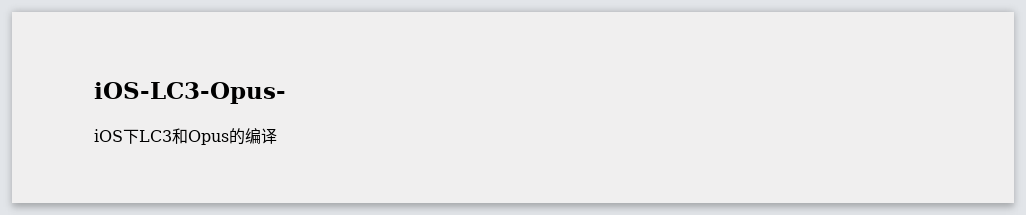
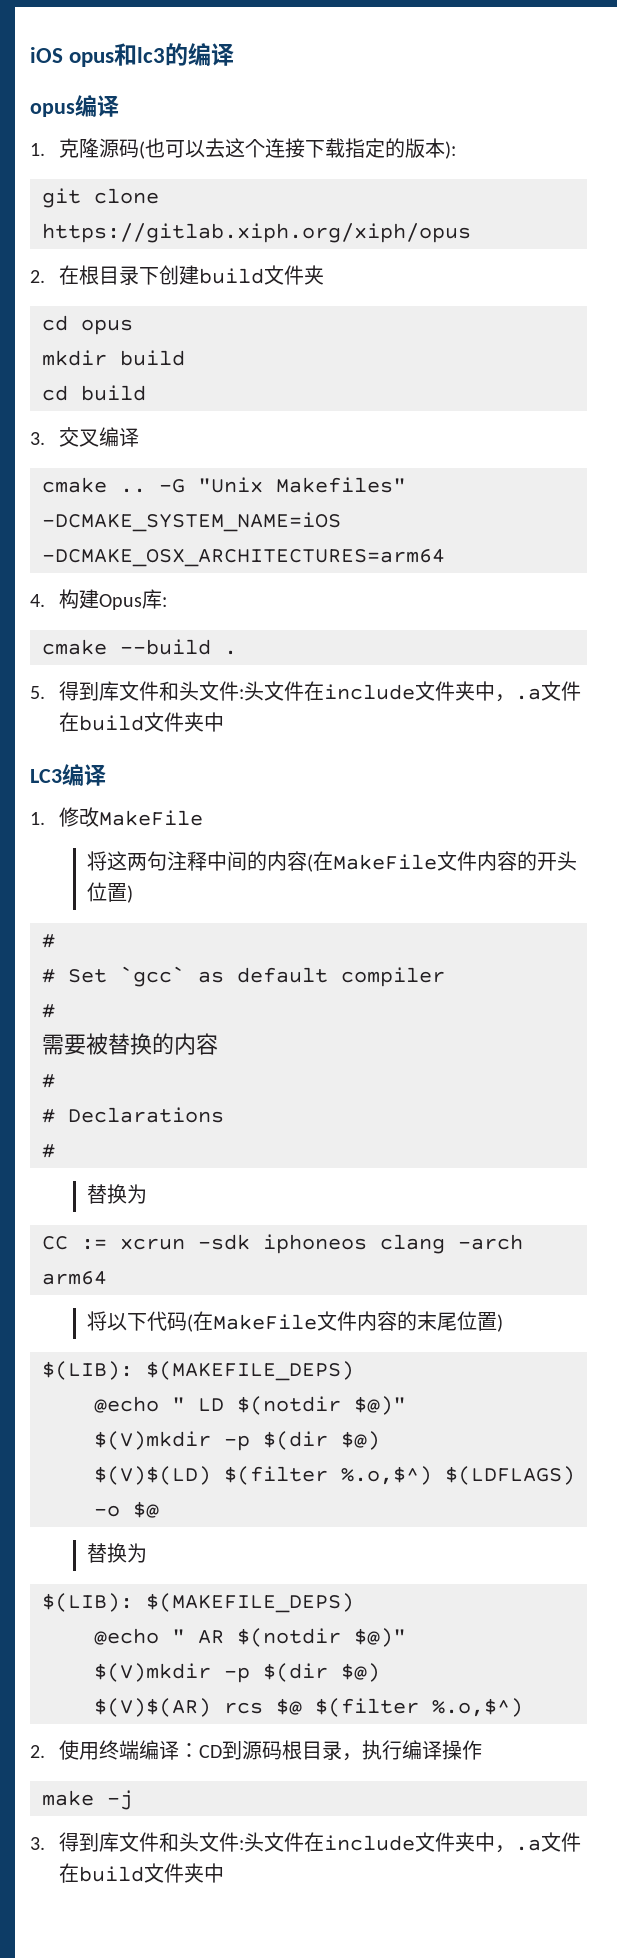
- iOS-LC3-Opus-
- iOS下LC3和Opus的编译
+ iOS opus和lc3的编译
+ opus编译
+ 1.克隆源码(也可以去这个连接下载指定的版本):
+ git clone https://gitlab.xiph.org/xiph/opus
+ 2.在根目录下创建build文件夹
+ cd opus
+ mkdir build
+ cd build
+ 3.交叉编译
+ cmake .. -G "Unix Makefiles" -DCMAKE_SYSTEM_NAME=iOS -DCMAKE_OSX_ARCHITECTURES=arm64
+ 4.构建Opus库:
+ cmake --build .
+ 5.得到库文件和头文件:头文件在include文件夹中，.a文件在build文件夹中
+ LC3编译
+ 1.修改MakeFile
+ 将这两句注释中间的内容(在MakeFile文件内容的开头位置)
+ #
+ # Set `gcc` as default compiler
+ #
+ 需要被替换的内容
+ #
+ # Declarations
+ #
+ 替换为
+ CC := xcrun -sdk iphoneos clang -arch arm64
+ 将以下代码(在MakeFile文件内容的末尾位置)
+ $(LIB): $(MAKEFILE_DEPS)
+ @echo " LD $(notdir $@)"
+ $(V)mkdir -p $(dir $@)
+ $(V)$(LD) $(filter %.o,$^) $(LDFLAGS) -o $@
+ 替换为
+ $(LIB): $(MAKEFILE_DEPS)
+ @echo " AR $(notdir $@)"
+ $(V)mkdir -p $(dir $@)
+ $(V)$(AR) rcs $@ $(filter %.o,$^)
+ 2.使用终端编译：CD到源码根目录，执行编译操作
+ make -j
+ 3.得到库文件和头文件:头文件在include文件夹中，.a文件在build文件夹中

